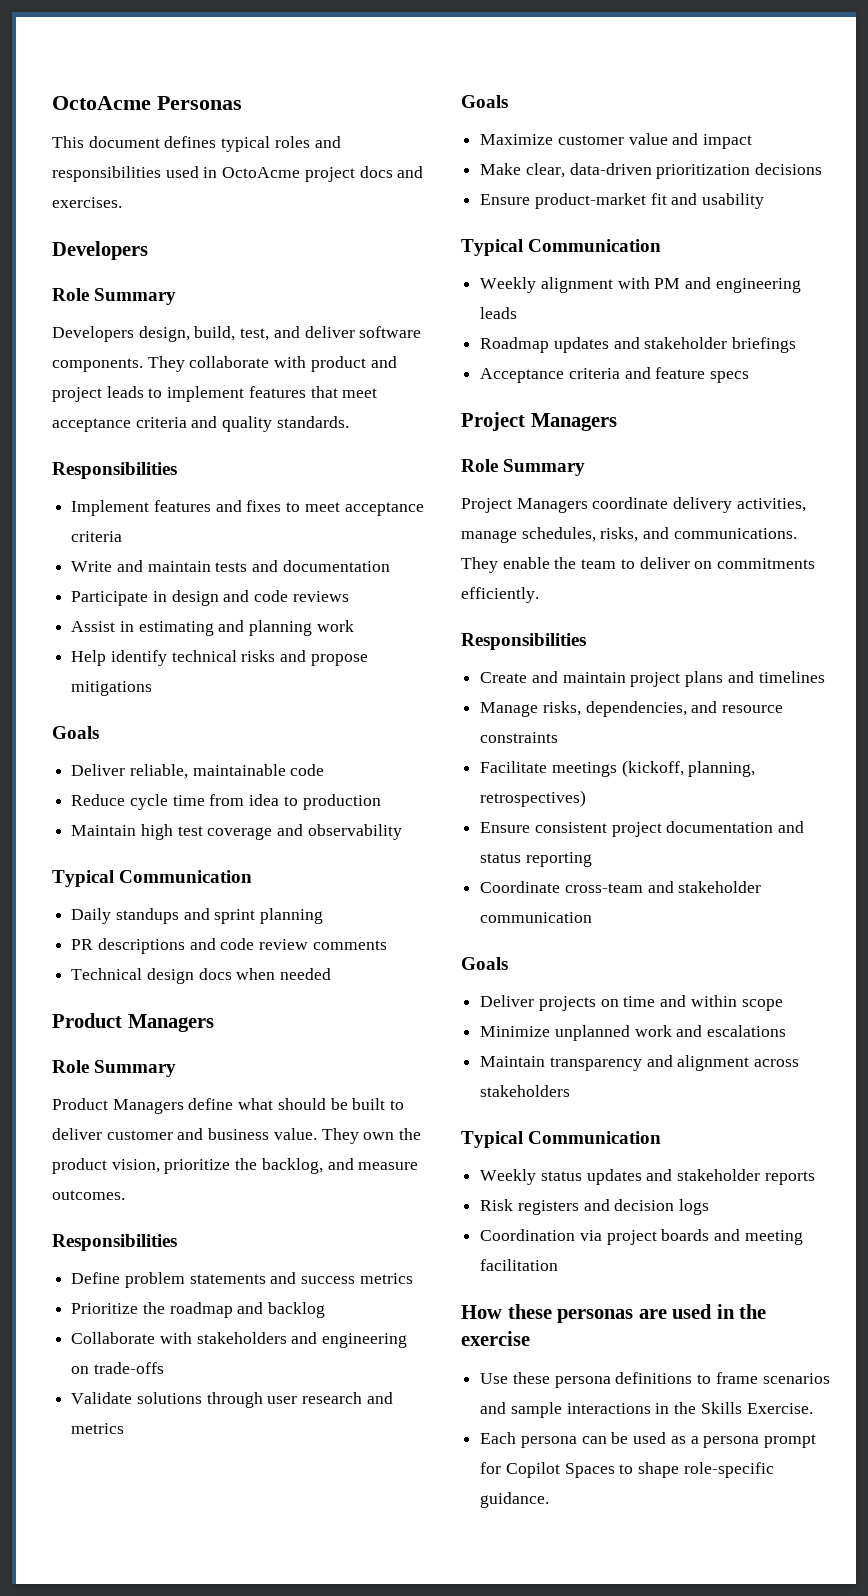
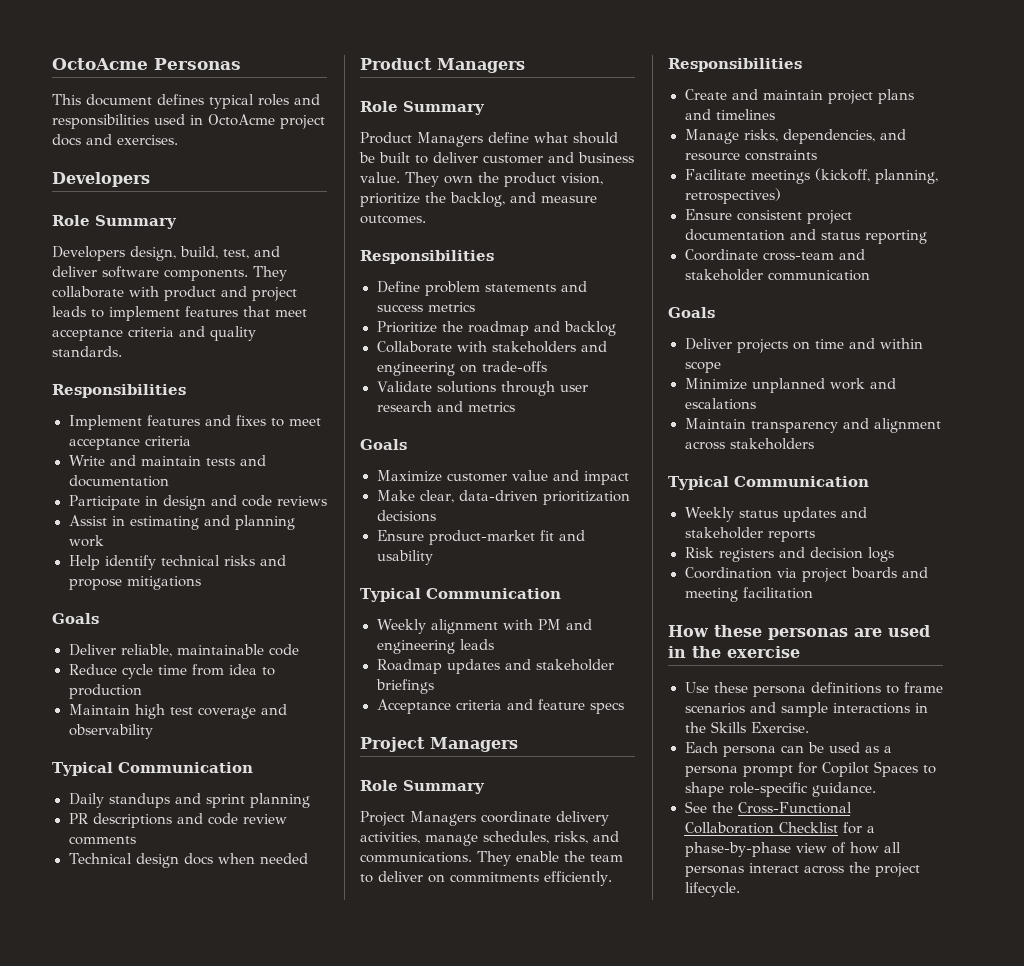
+ See the Cross-Functional Collaboration Checklist for a phase-by-phase view of how all personas interact across the project lifecycle.

